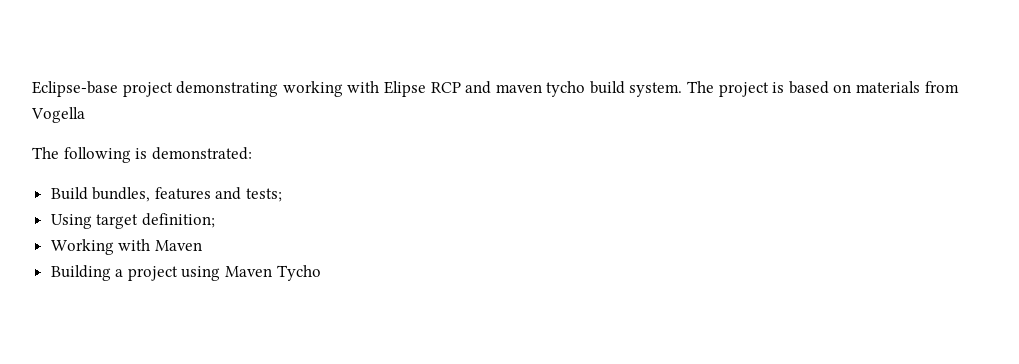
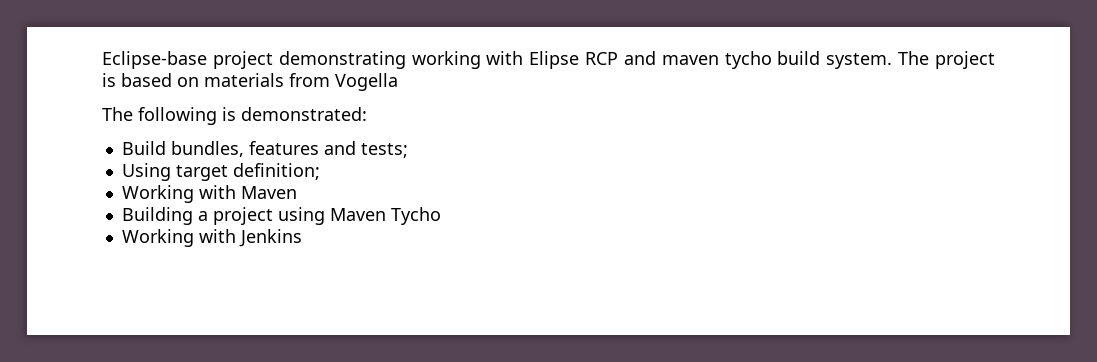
+ Working with Jenkins

